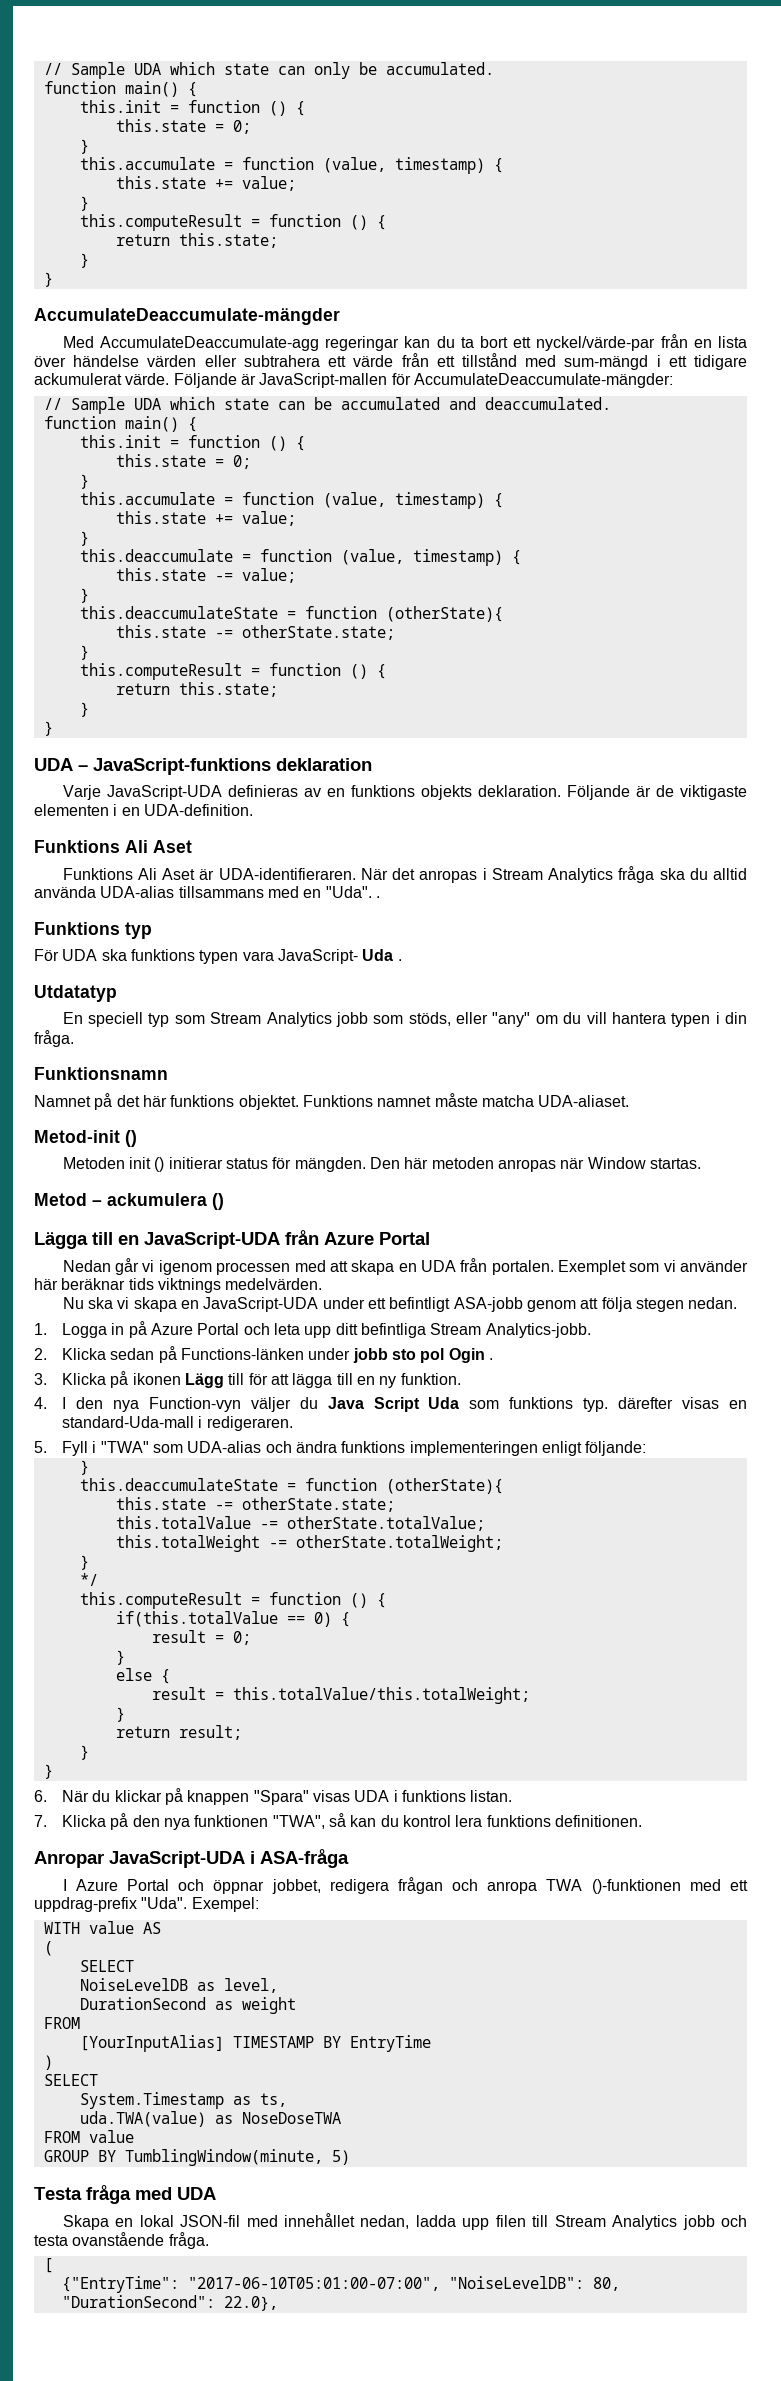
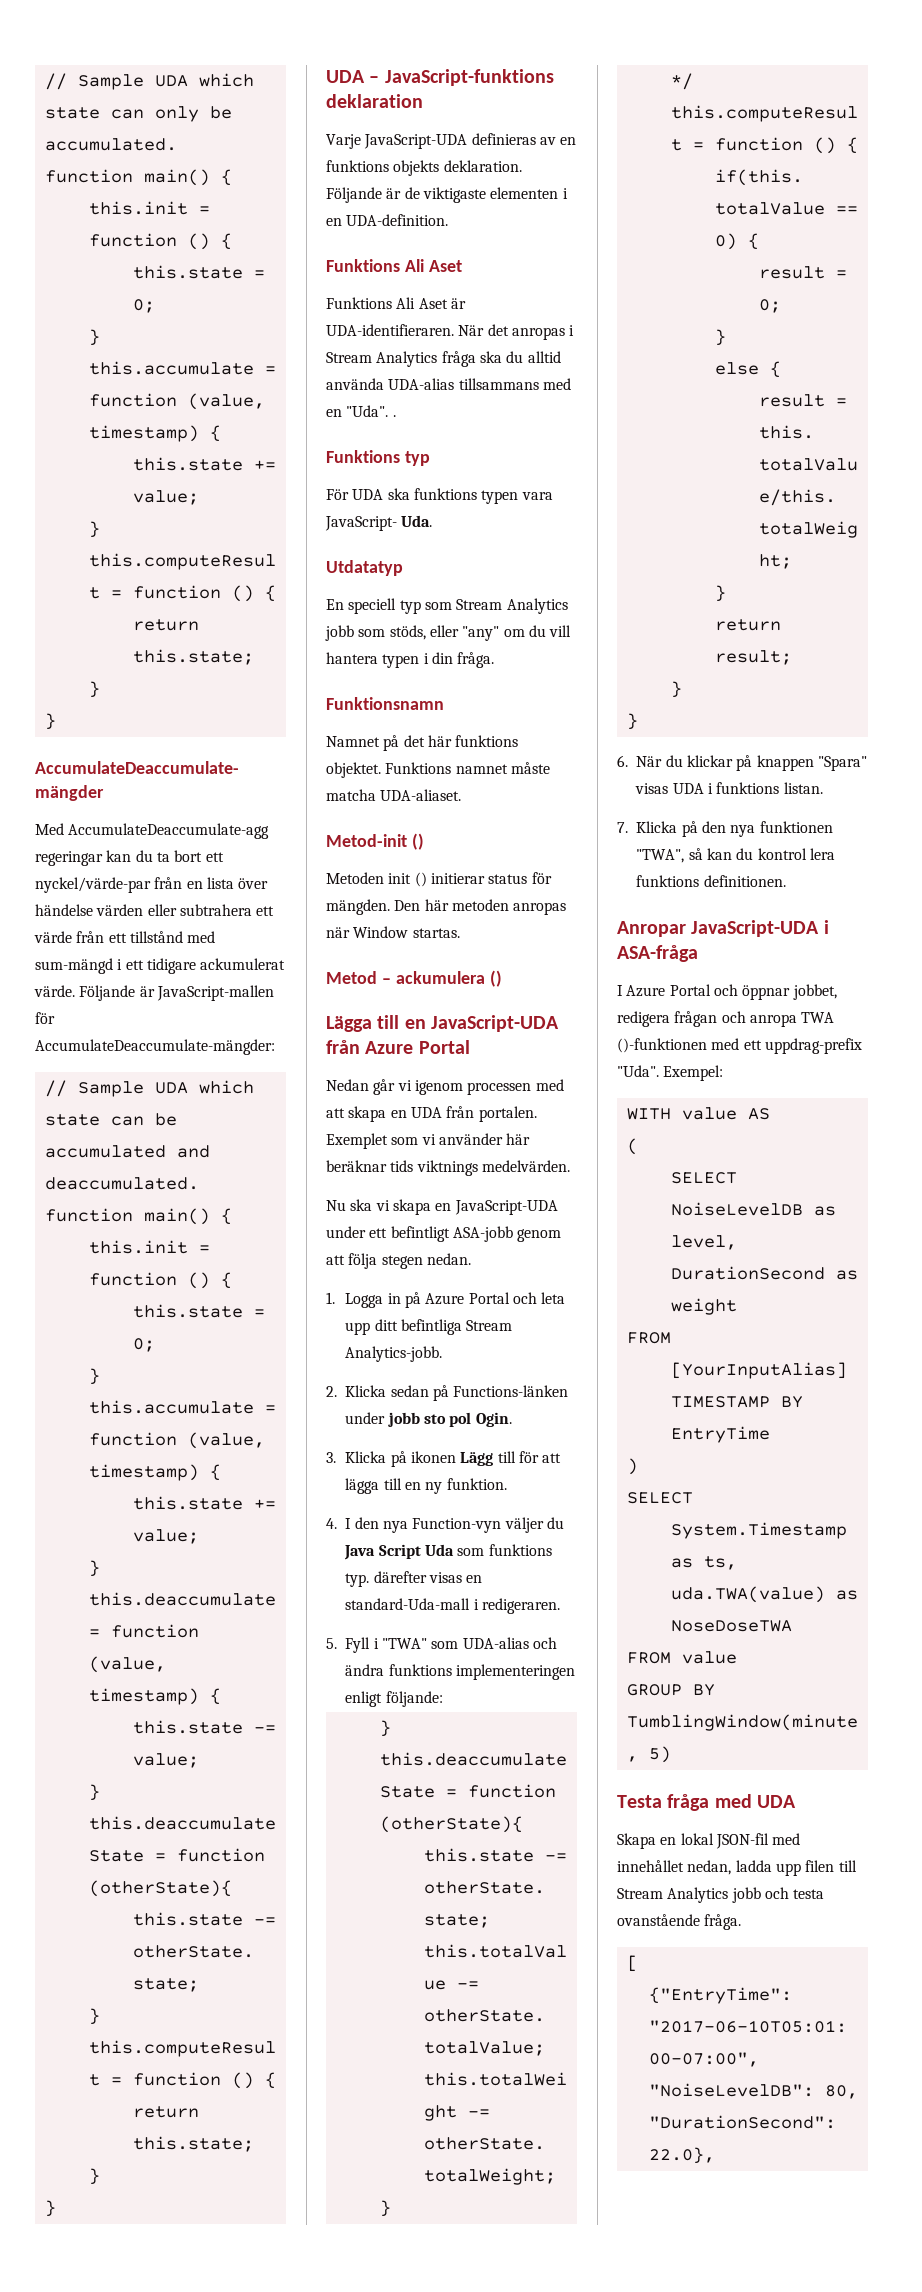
- För UDA ska funktions typen vara JavaScript- Uda .
+ För UDA ska funktions typen vara JavaScript- Uda.
- 2. Klicka sedan på Functions-länken under jobb sto pol Ogin .
+ 2. Klicka sedan på Functions-länken under jobb sto pol Ogin.

